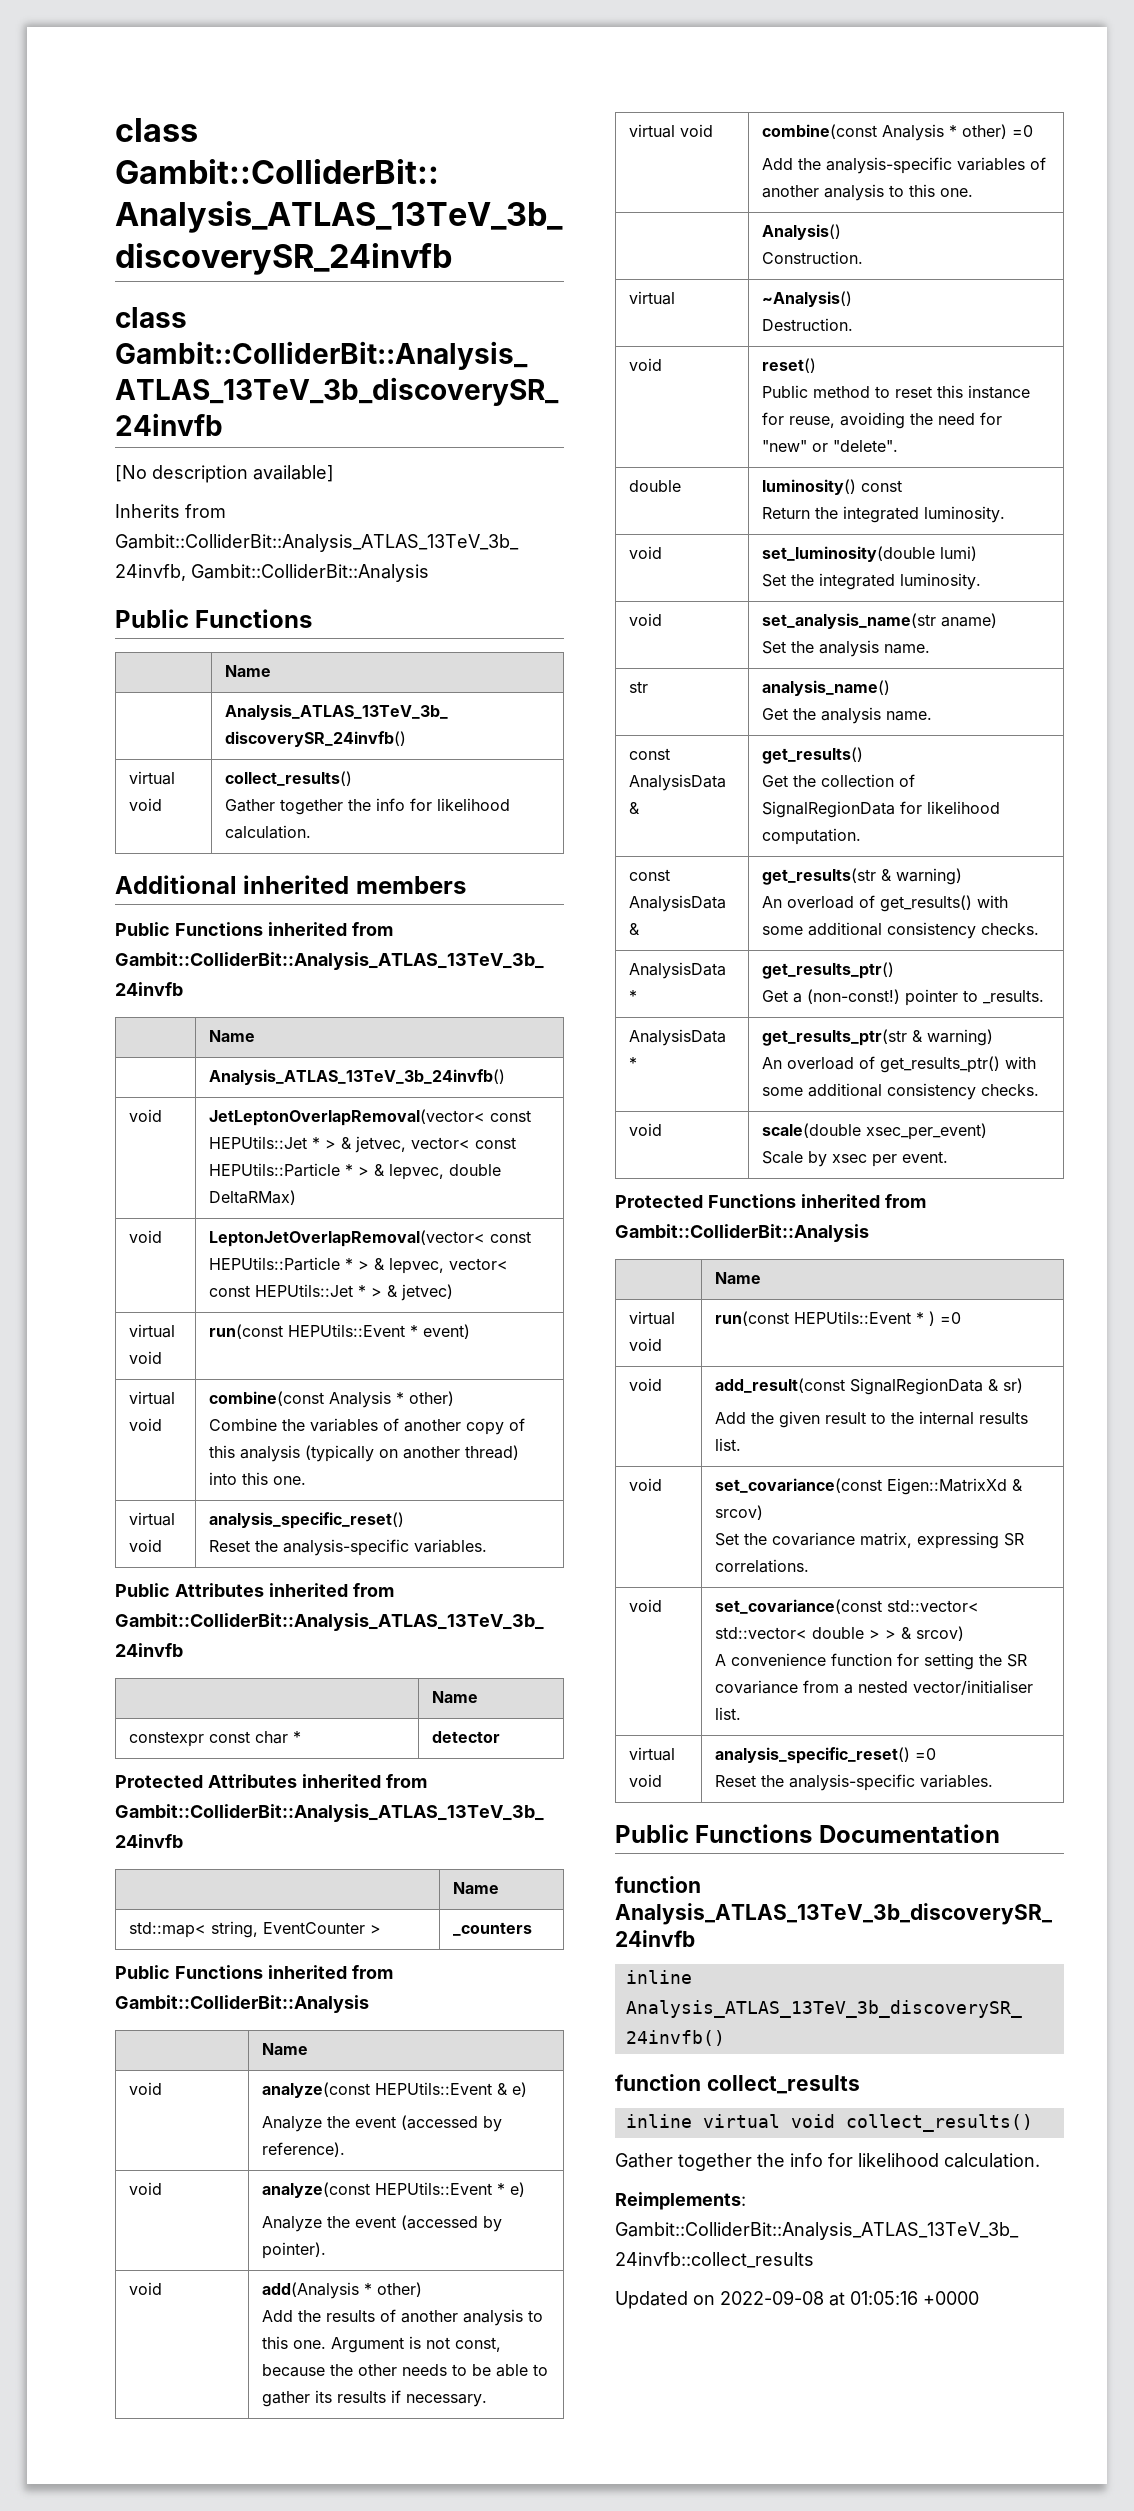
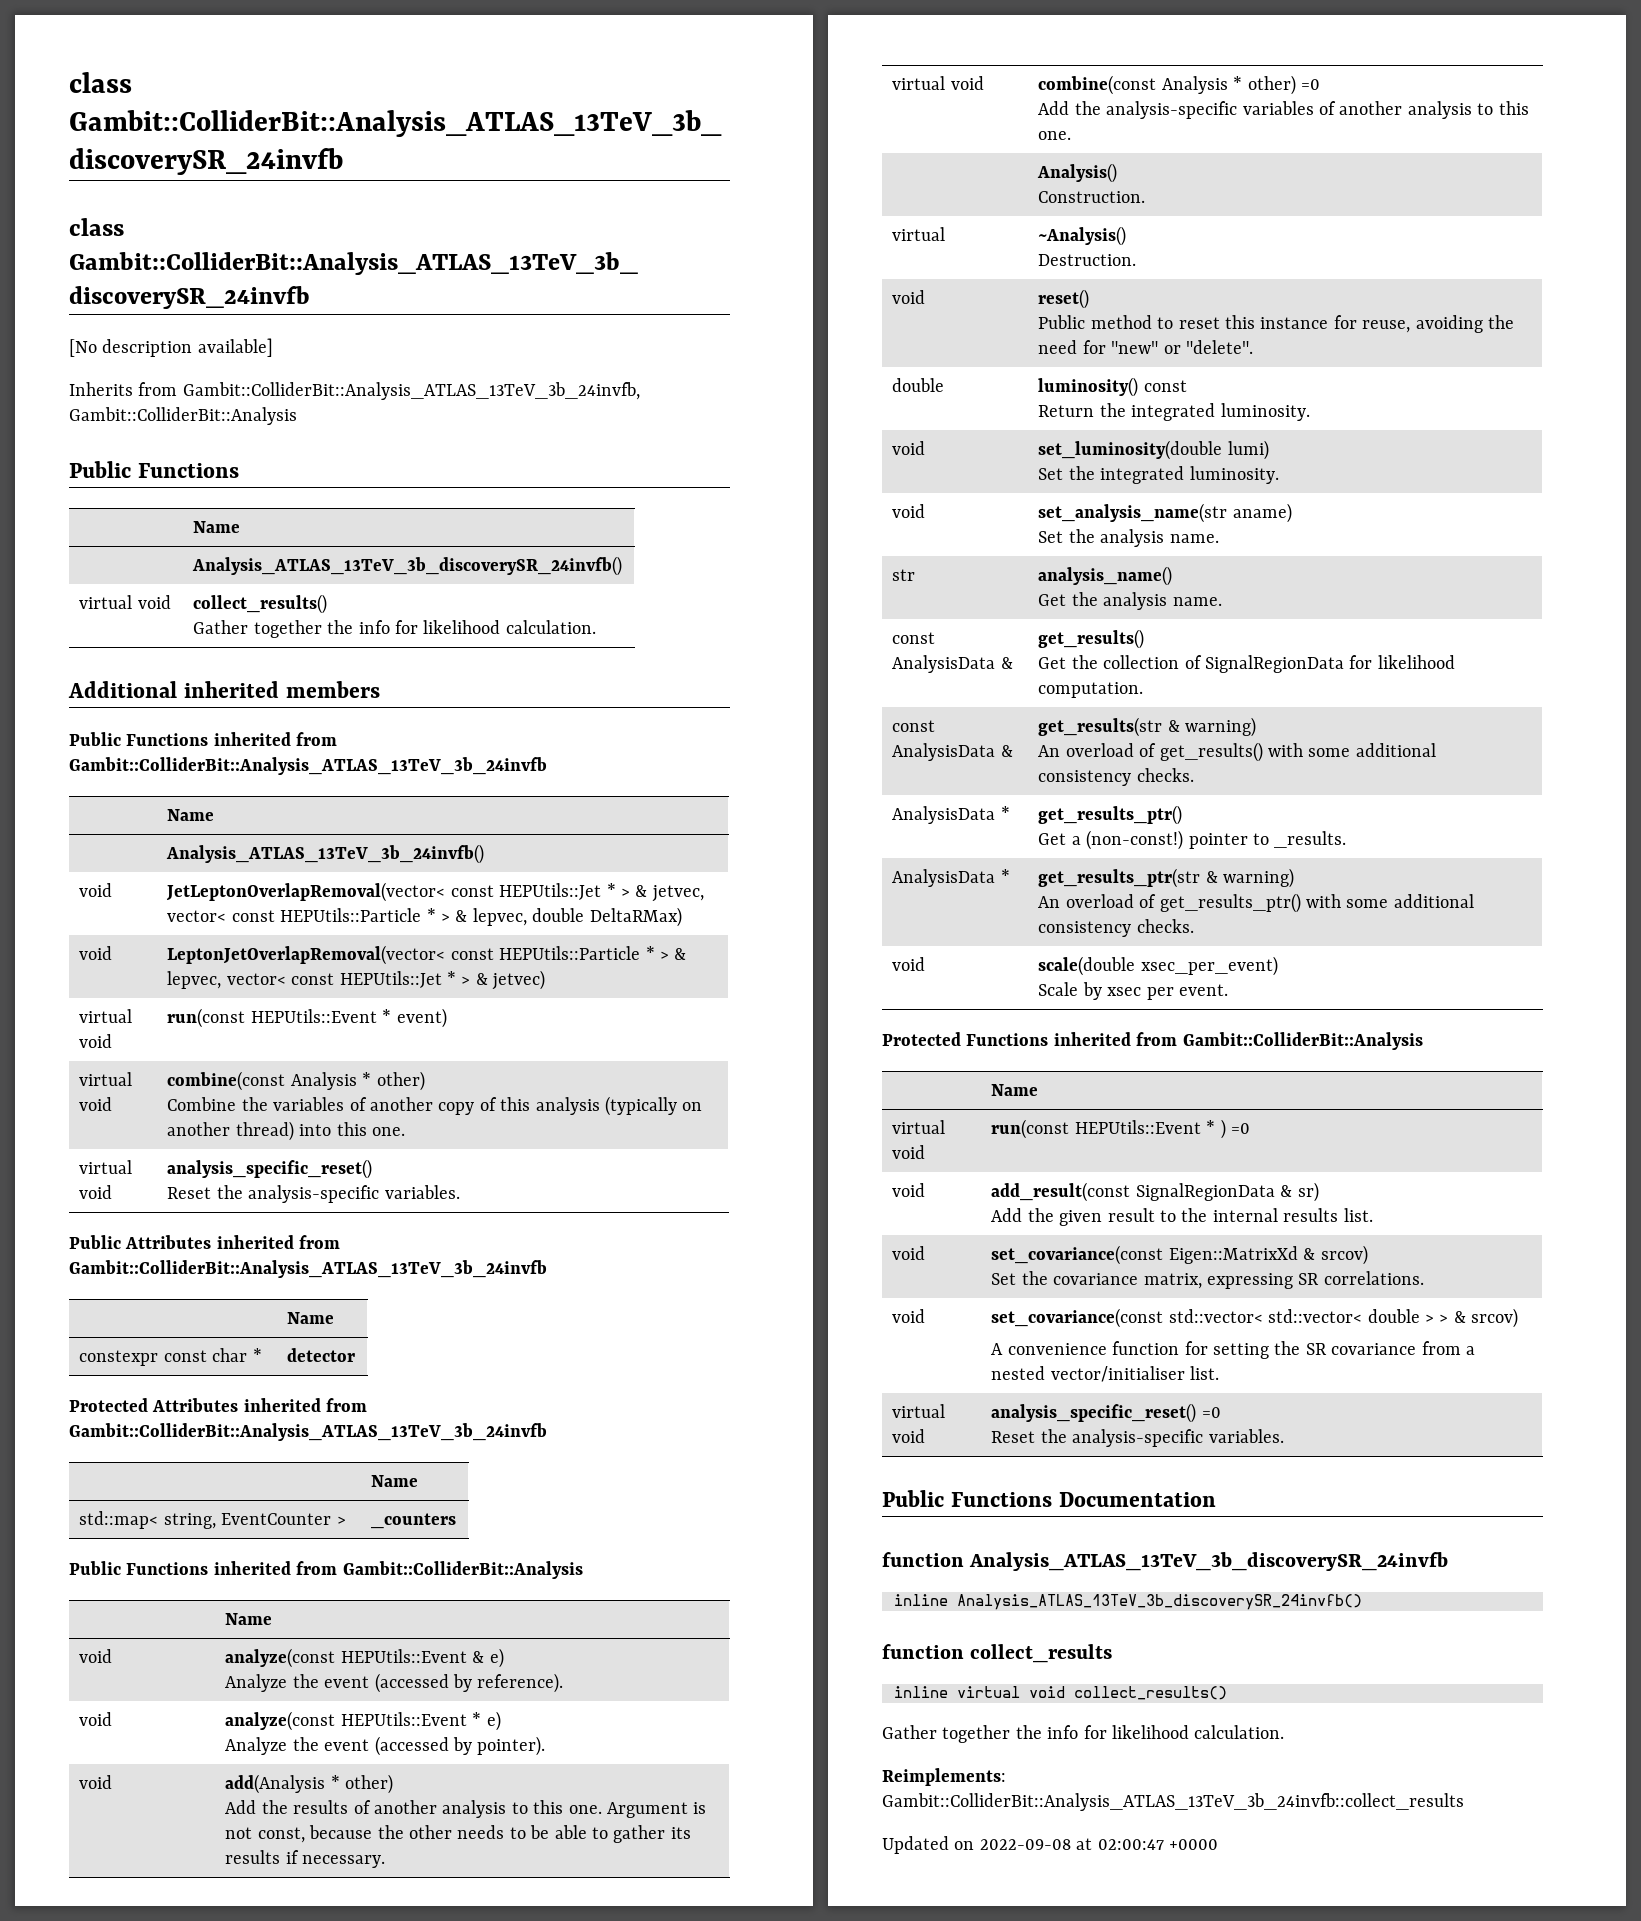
- Updated on 2022-09-08 at 01:05:16 +0000
+ Updated on 2022-09-08 at 02:00:47 +0000

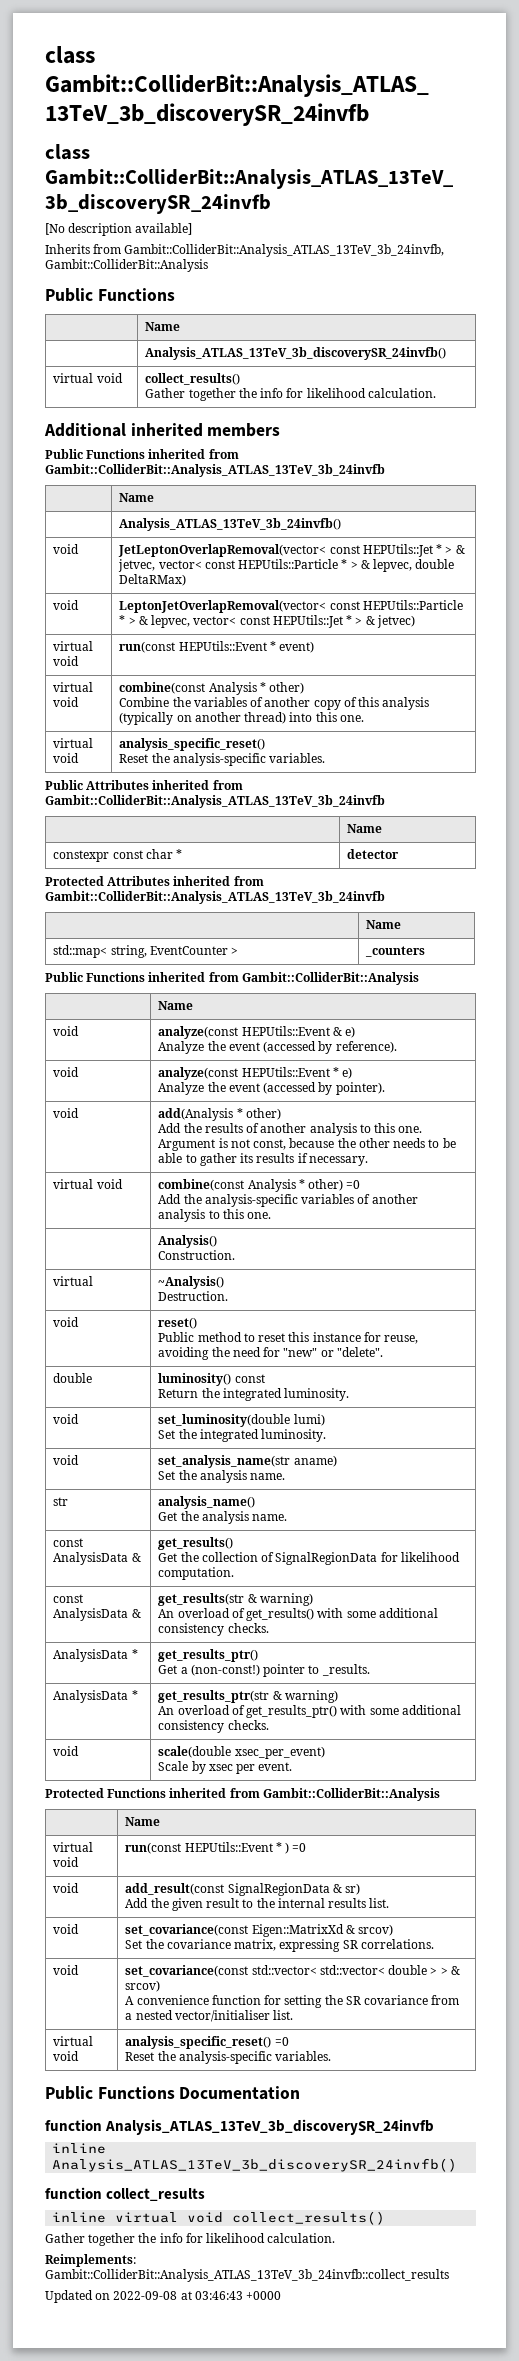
- Updated on 2022-09-08 at 02:00:47 +0000
+ Updated on 2022-09-08 at 03:46:43 +0000

